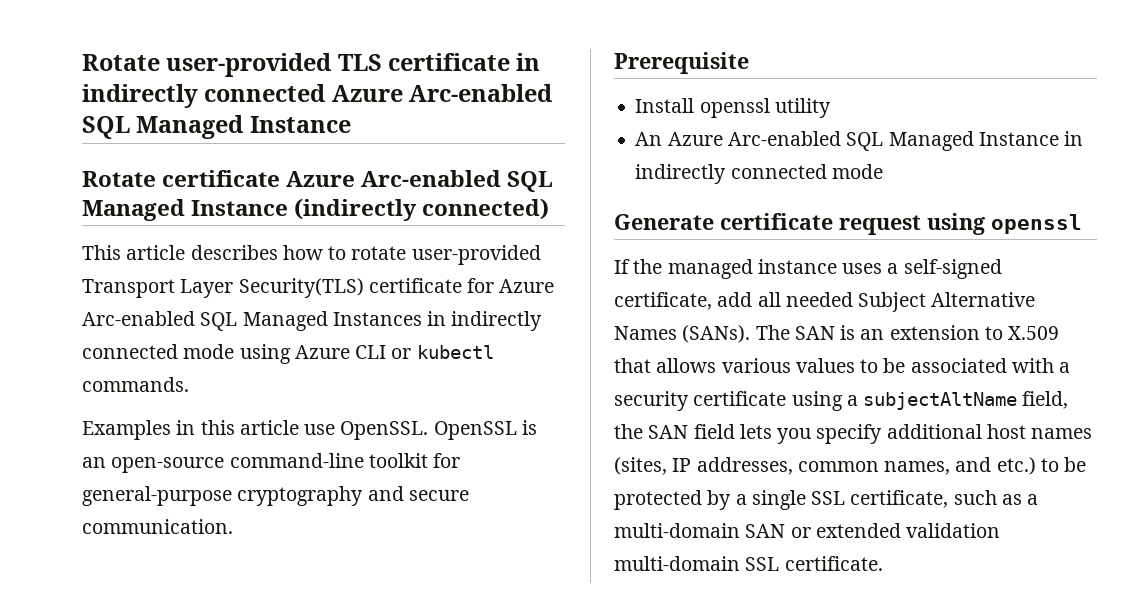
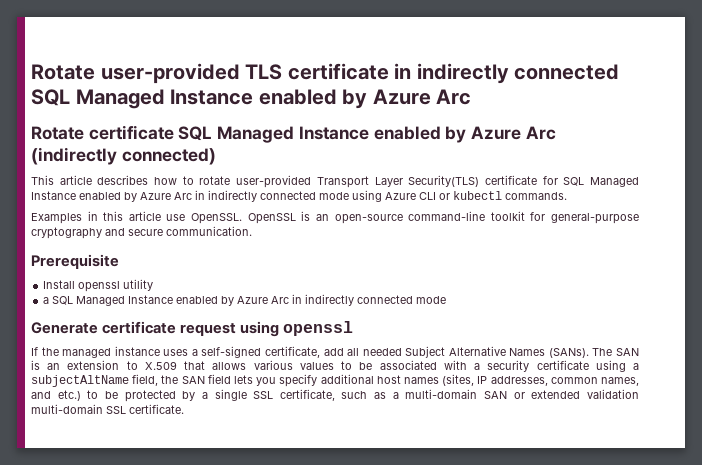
- Rotate user-provided TLS certificate in indirectly connected Azure Arc-enabled SQL Managed Instance
+ Rotate user-provided TLS certificate in indirectly connected SQL Managed Instance enabled by Azure Arc
- Rotate certificate Azure Arc-enabled SQL Managed Instance (indirectly connected)
+ Rotate certificate SQL Managed Instance enabled by Azure Arc (indirectly connected)
- This article describes how to rotate user-provided Transport Layer Security(TLS) certificate for Azure Arc-enabled SQL Managed Instances in indirectly connected mode using Azure CLI or kubectl commands.
+ This article describes how to rotate user-provided Transport Layer Security(TLS) certificate for SQL Managed Instance enabled by Azure Arc in indirectly connected mode using Azure CLI or kubectl commands.
- An Azure Arc-enabled SQL Managed Instance in indirectly connected mode
+ a SQL Managed Instance enabled by Azure Arc in indirectly connected mode

